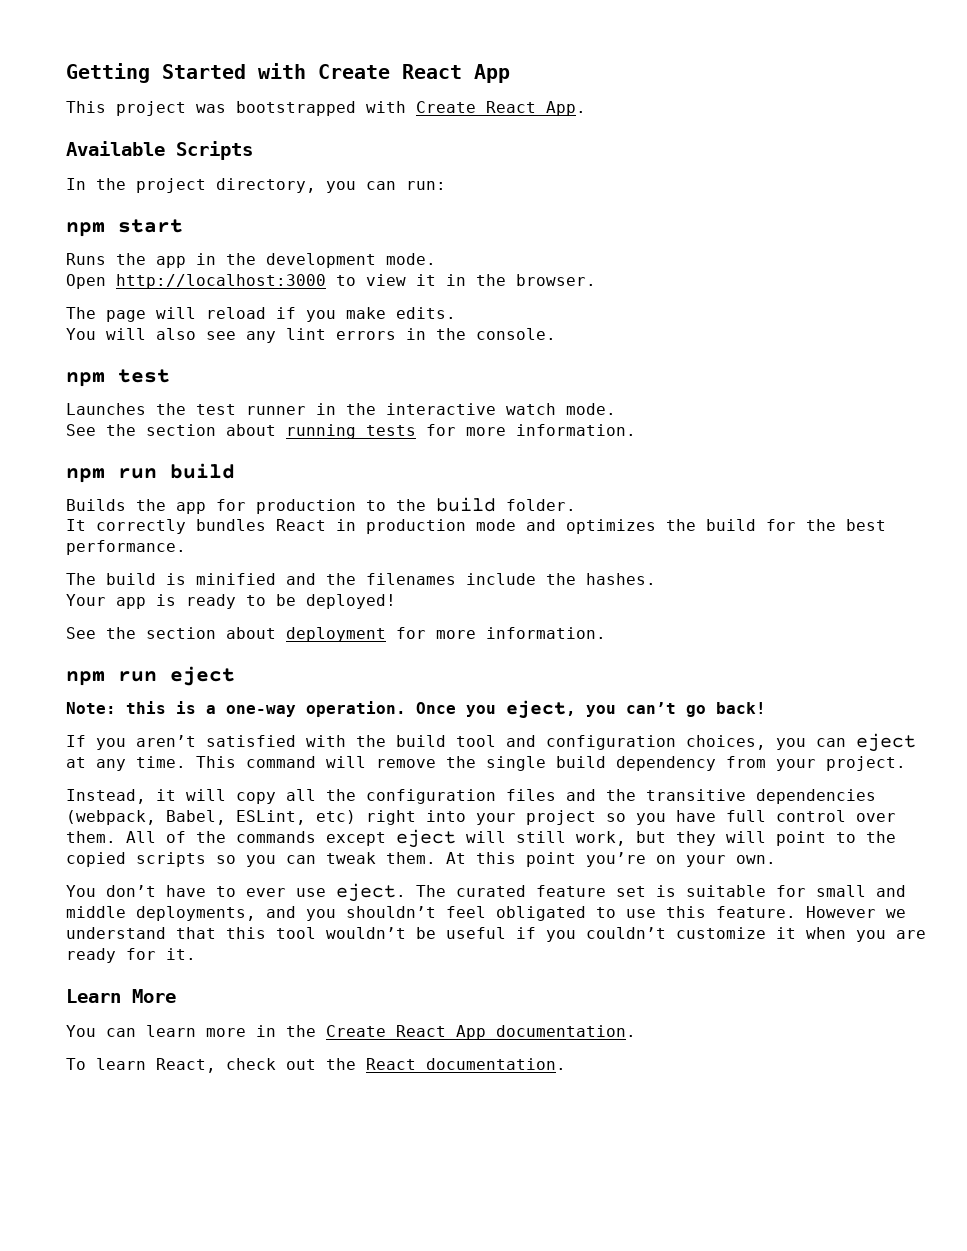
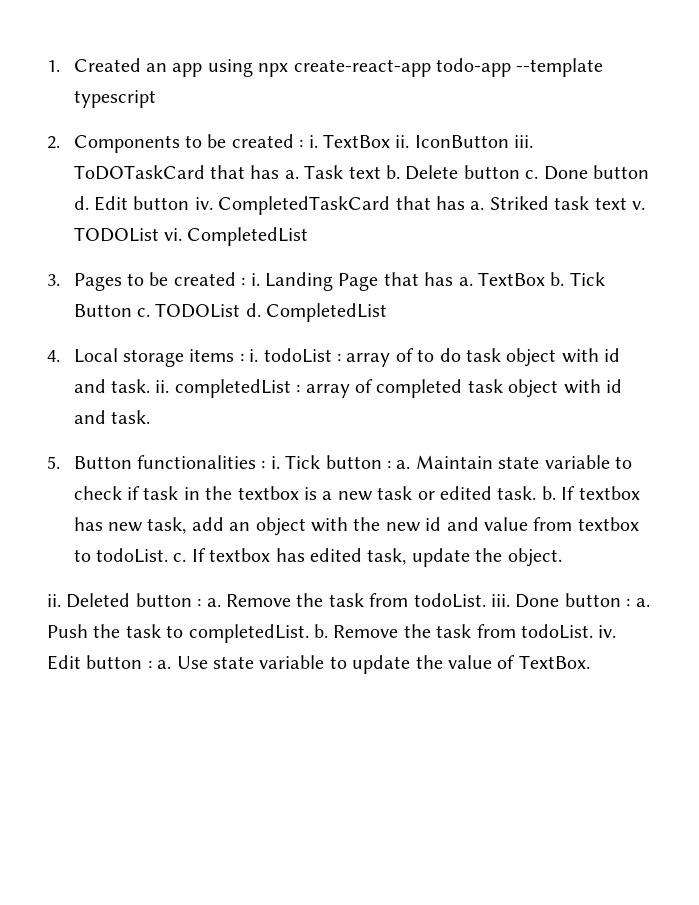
- Getting Started with Create React App
- This project was bootstrapped with Create React App.
- Available Scripts
- In the project directory, you can run:
- npm start
- Runs the app in the development mode.
- Open http://localhost:3000 to view it in the browser.
- The page will reload if you make edits.
- You will also see any lint errors in the console.
- npm test
- Launches the test runner in the interactive watch mode.
- See the section about running tests for more information.
- npm run build
- Builds the app for production to the build folder.
- It correctly bundles React in production mode and optimizes the build for the best performance.
- The build is minified and the filenames include the hashes.
- Your app is ready to be deployed!
- See the section about deployment for more information.
- npm run eject
- Note: this is a one-way operation. Once you eject, you can’t go back!
- If you aren’t satisfied with the build tool and configuration choices, you can eject at any time. This command will remove the single build dependency from your project.
- Instead, it will copy all the configuration files and the transitive dependencies (webpack, Babel, ESLint, etc) right into your project so you have full control over them. All of the commands except eject will still work, but they will point to the copied scripts so you can tweak them. At this point you’re on your own.
- You don’t have to ever use eject. The curated feature set is suitable for small and middle deployments, and you shouldn’t feel obligated to use this feature. However we understand that this tool wouldn’t be useful if you couldn’t customize it when you are ready for it.
- Learn More
- You can learn more in the Create React App documentation.
- To learn React, check out the React documentation.
+ 1. Created an app using npx create-react-app todo-app --template typescript
+ 2. Components to be created : i. TextBox ii. IconButton iii. ToDOTaskCard that has a. Task text b. Delete button c. Done button d. Edit button iv. CompletedTaskCard that has a. Striked task text v. TODOList vi. CompletedList
+ 3. Pages to be created : i. Landing Page that has a. TextBox b. Tick Button c. TODOList d. CompletedList
+ 4. Local storage items : i. todoList : array of to do task object with id and task. ii. completedList : array of completed task object with id and task.
+ 5. Button functionalities : i. Tick button : a. Maintain state variable to check if task in the textbox is a new task or edited task. b. If textbox has new task, add an object with the new id and value from textbox to todoList. c. If textbox has edited task, update the object.
+ ii. Deleted button : a. Remove the task from todoList. iii. Done button : a. Push the task to completedList. b. Remove the task from todoList. iv. Edit button : a. Use state variable to update the value of TextBox.

